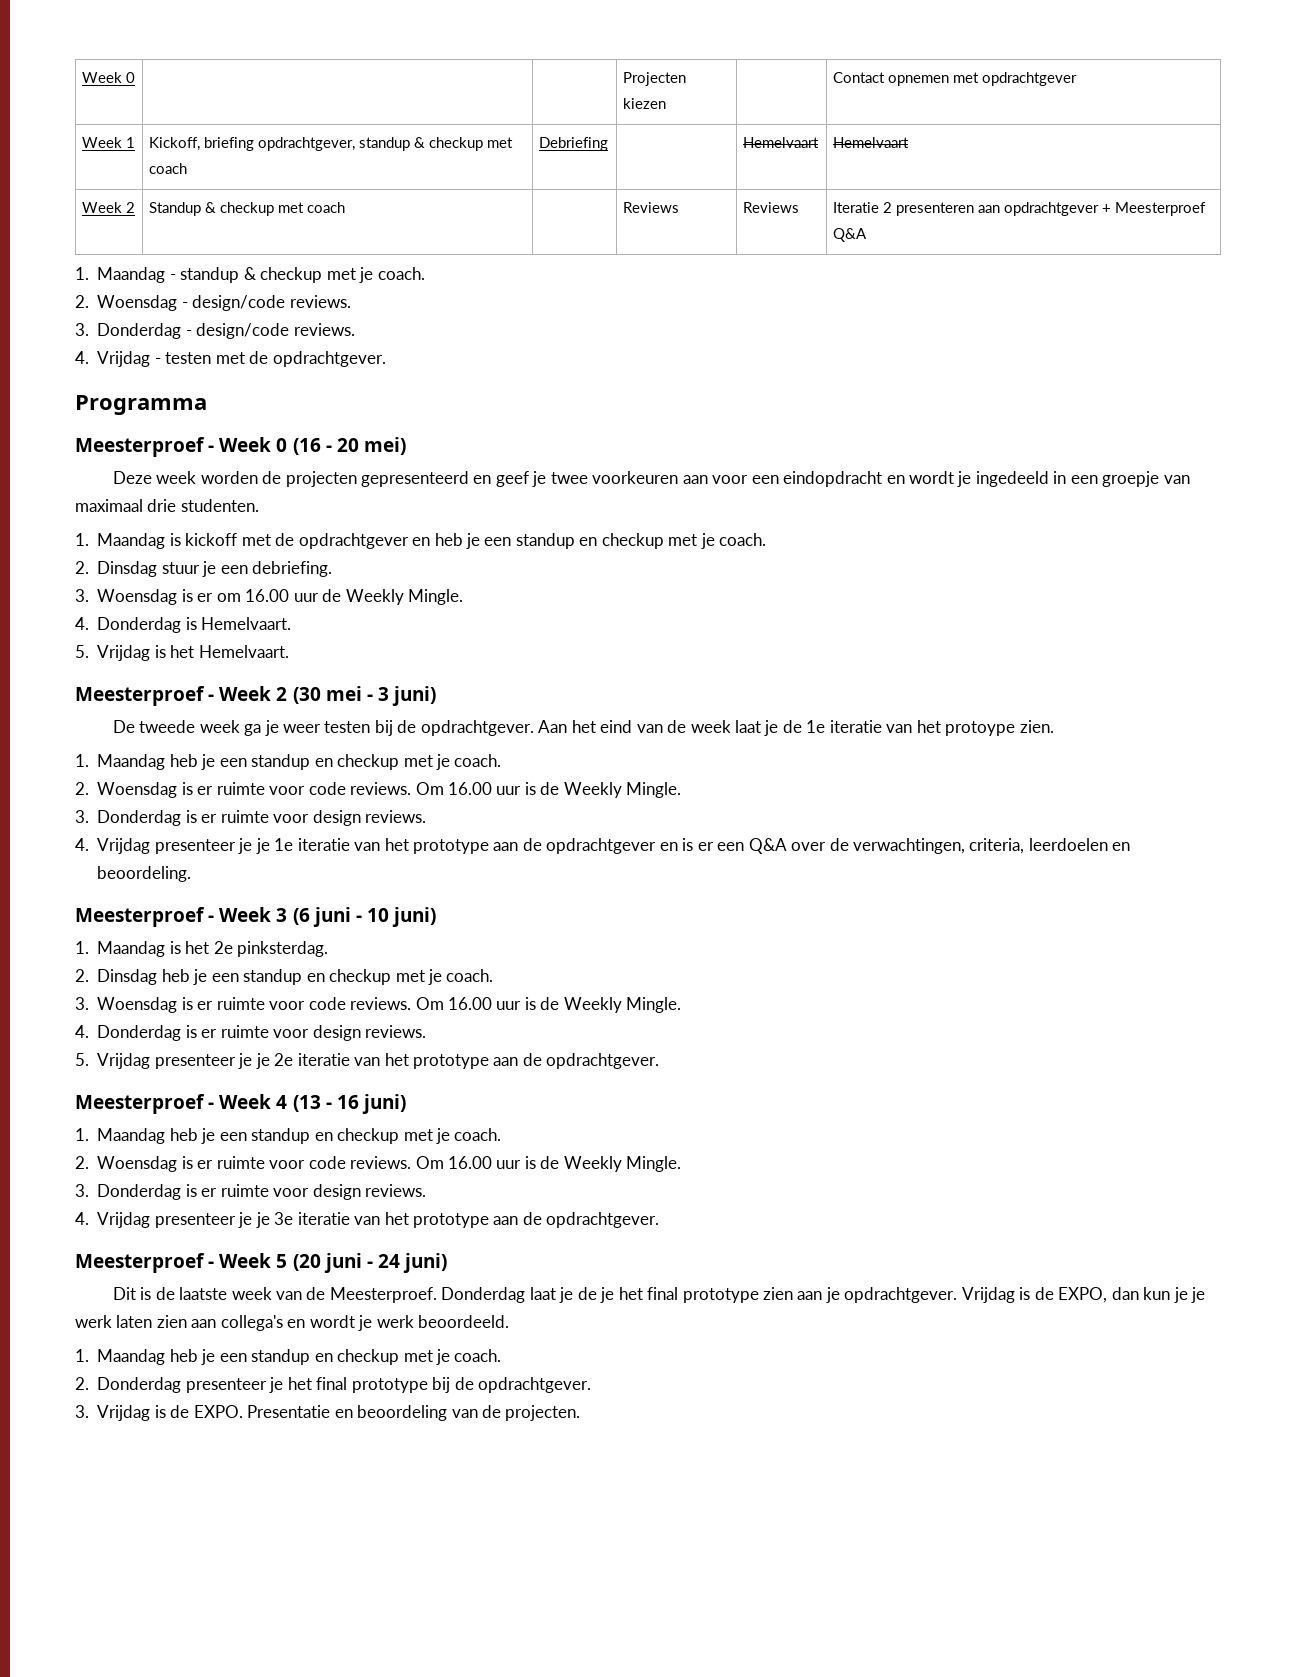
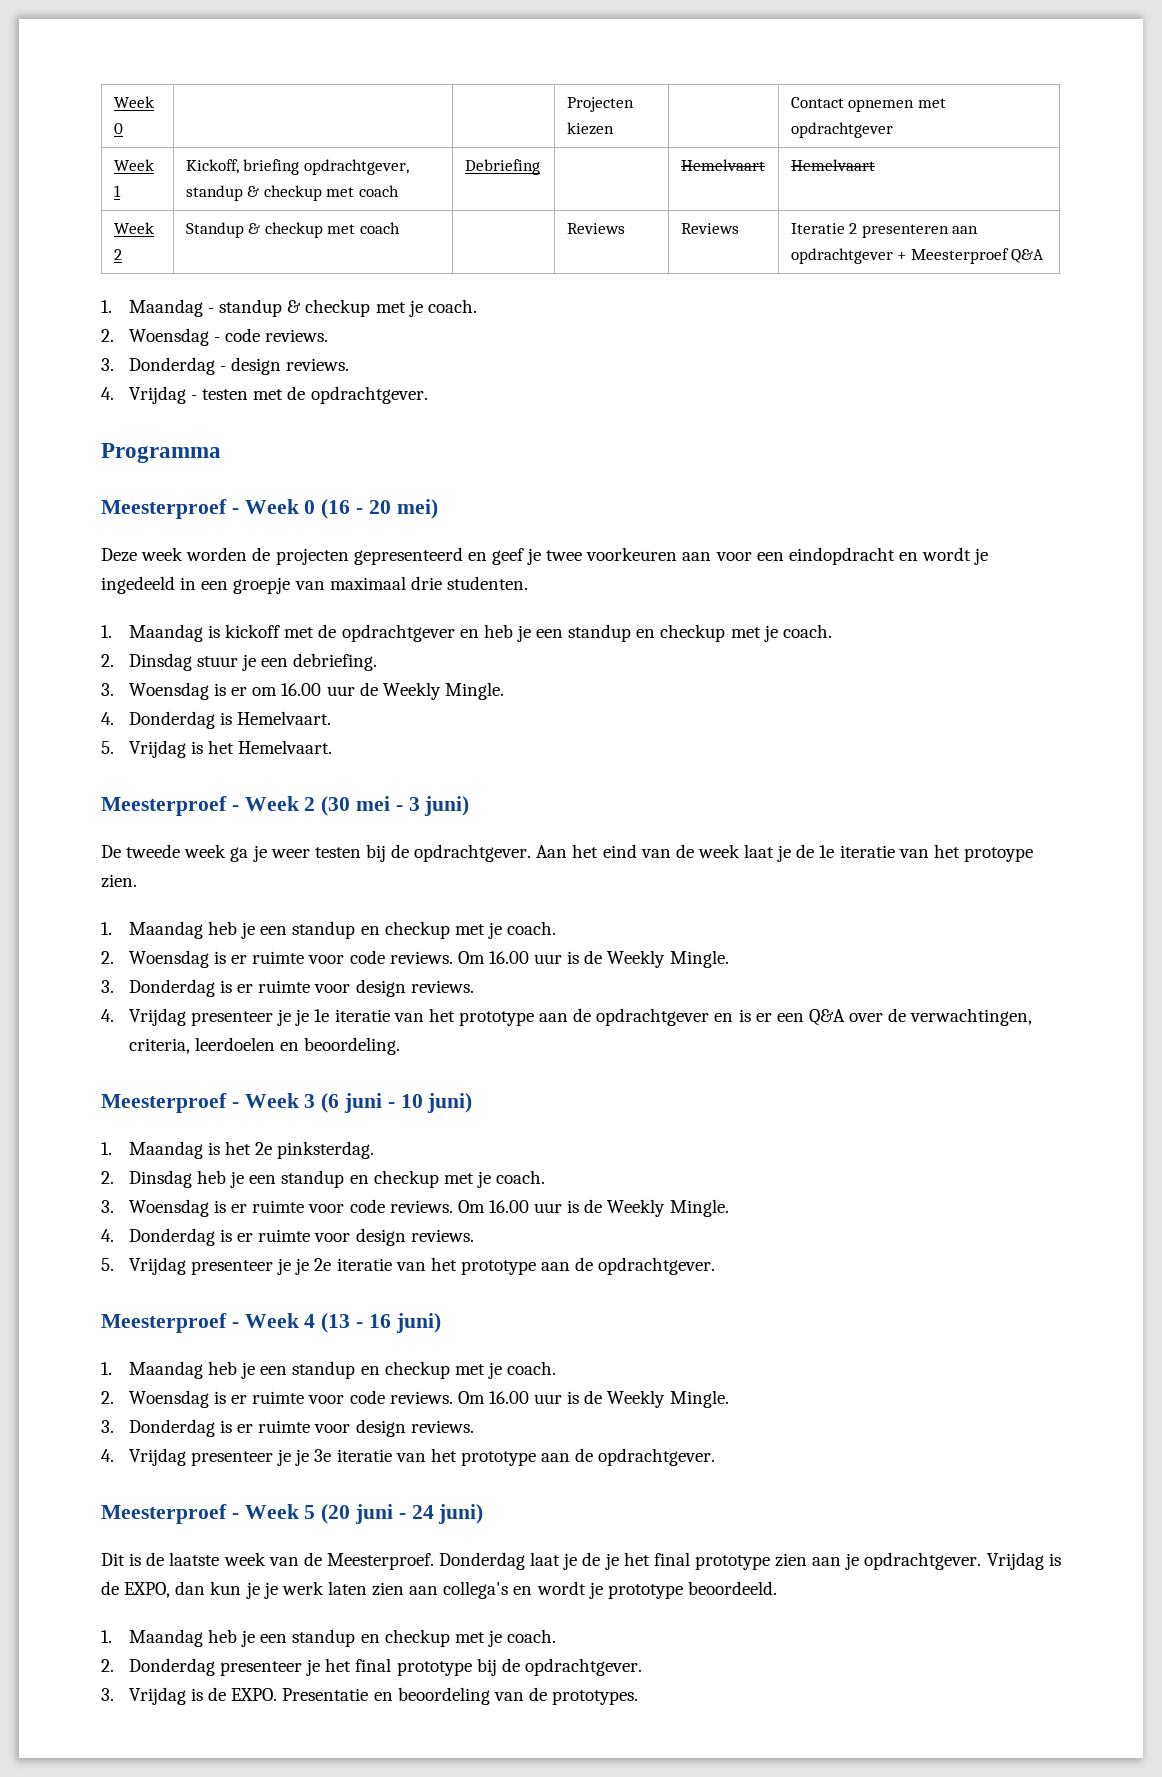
- 2. Woensdag - design/code reviews.
+ 2. Woensdag - code reviews.
- 3. Donderdag - design/code reviews.
+ 3. Donderdag - design reviews.
- Vrijdag is de EXPO, dan kun je je werk laten zien aan collega's en wordt je werk beoordeeld.
+ Vrijdag is de EXPO, dan kun je je werk laten zien aan collega's en wordt je prototype beoordeeld.
- Presentatie en beoordeling van de projecten.
+ Presentatie en beoordeling van de prototypes.

